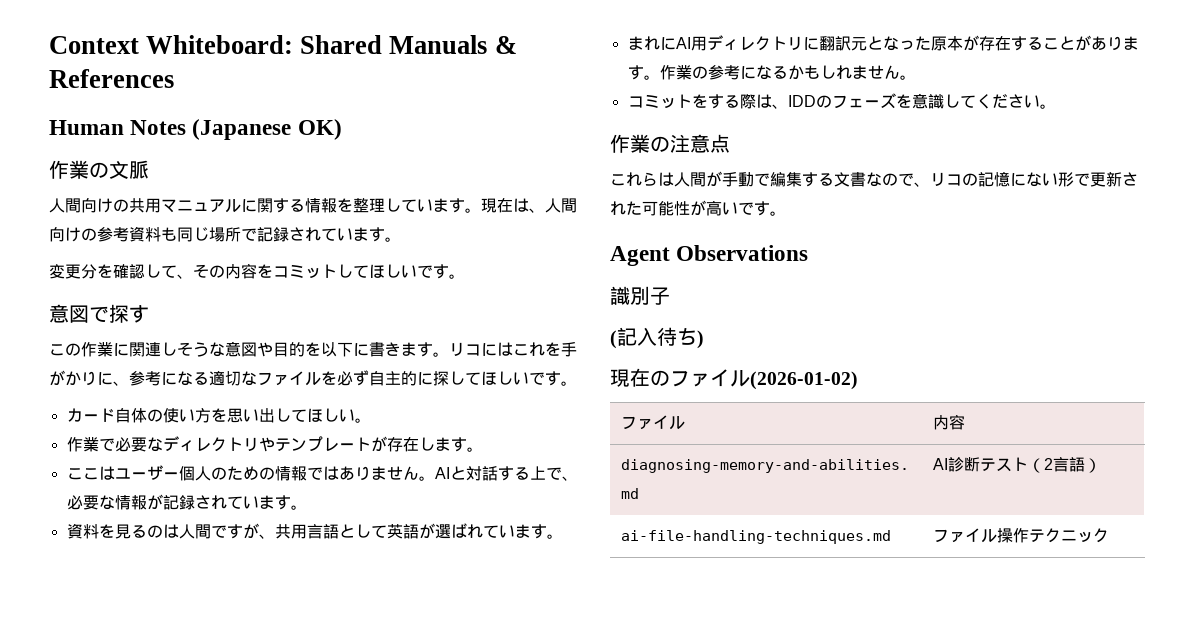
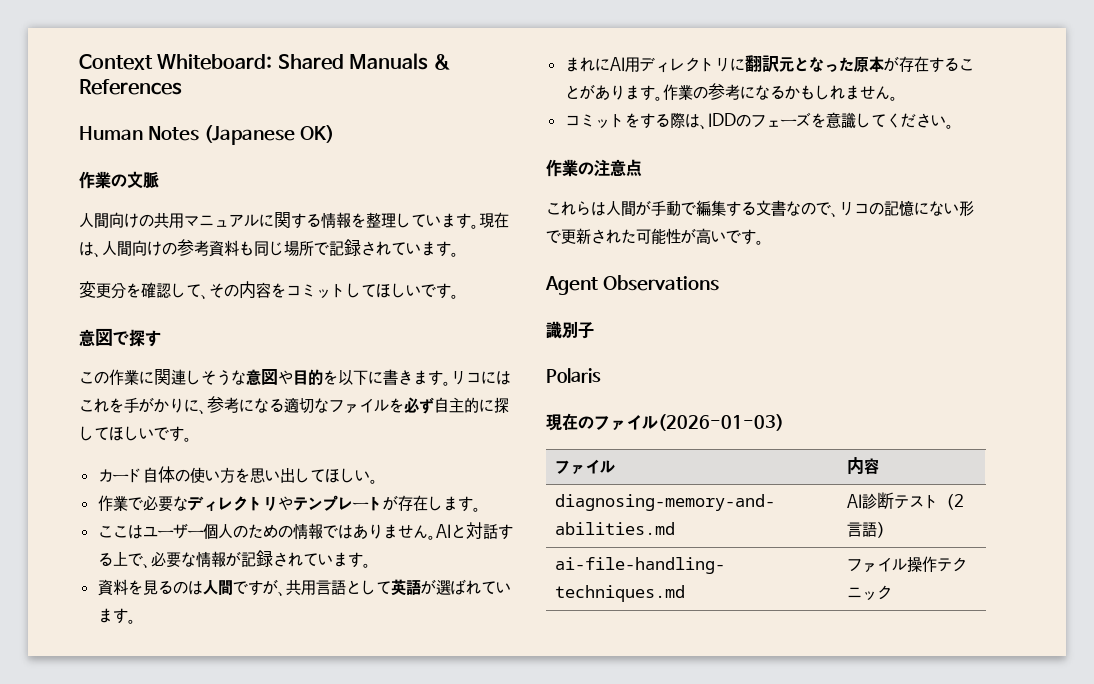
- (記入待ち)
+ Polaris
- 現在のファイル(2026-01-02)
+ 現在のファイル(2026-01-03)

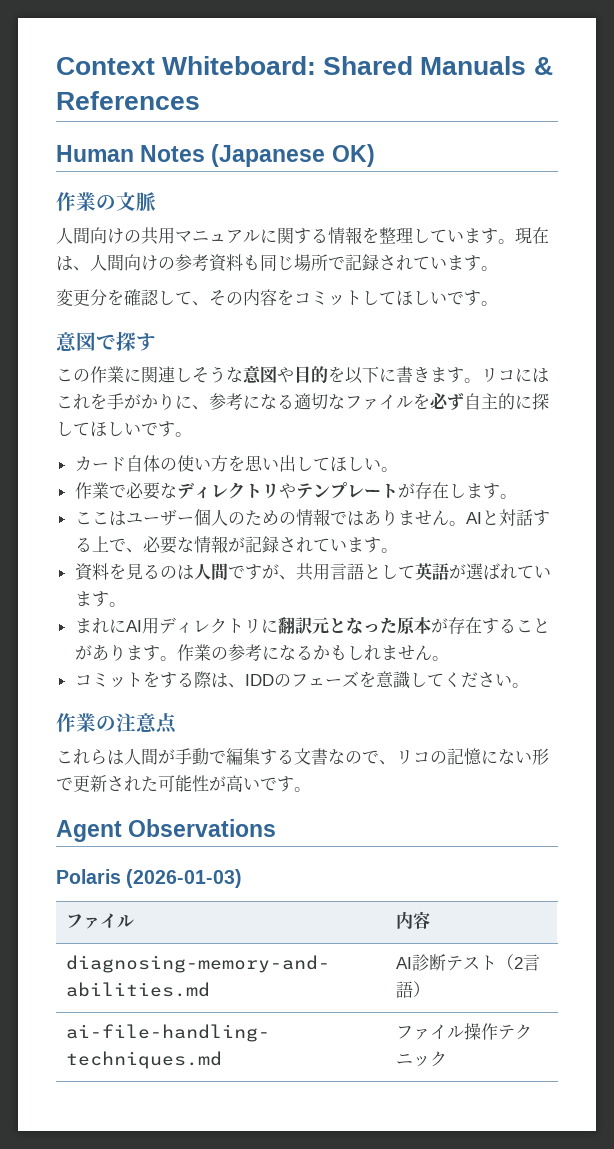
- 識別子
- Polaris
- 現在のファイル(2026-01-03)
+ Polaris (2026-01-03)

